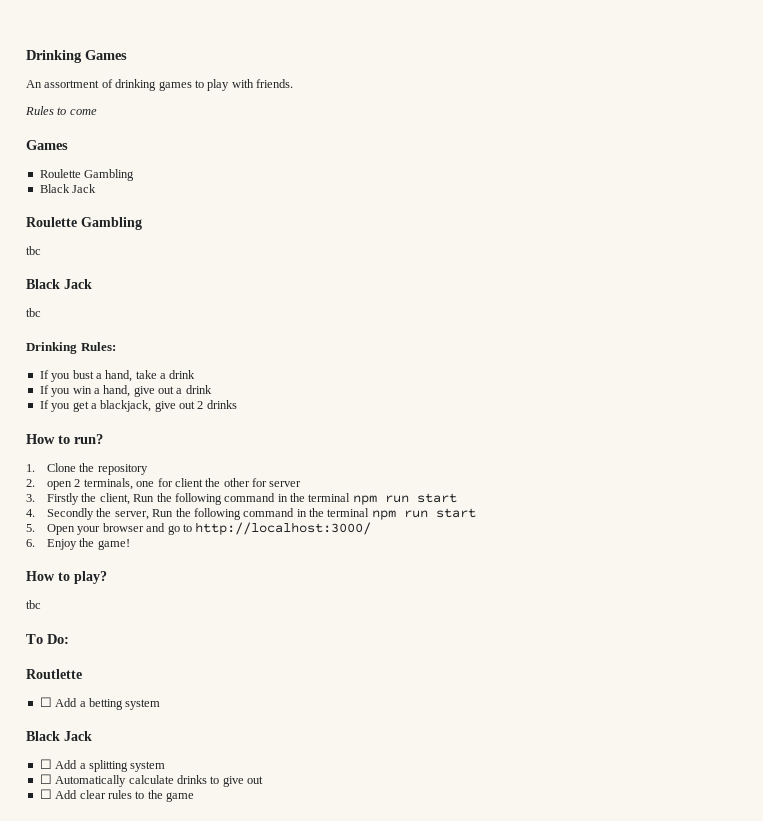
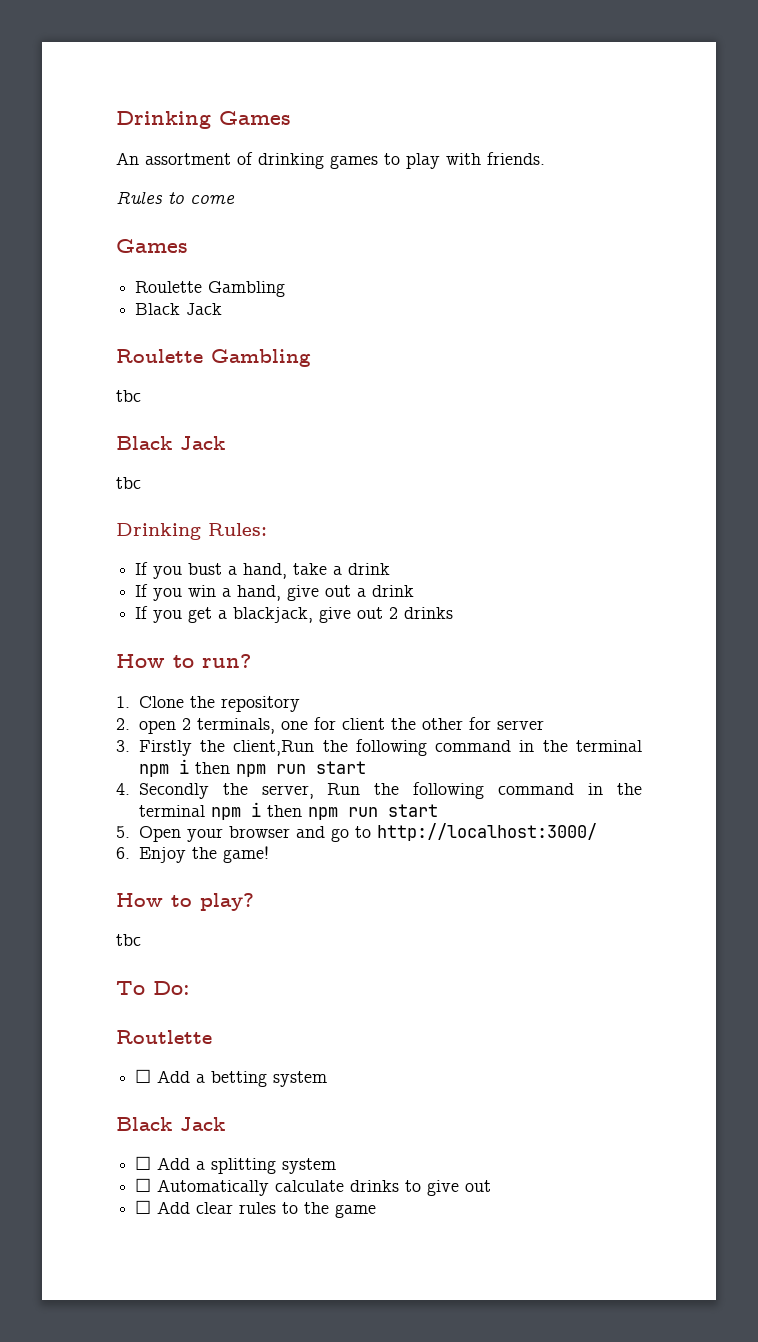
- 3. Firstly the client, Run the following command in the terminal npm run start
+ 3. Firstly the client,Run the following command in the terminal npm i then npm run start
- 4. Secondly the server, Run the following command in the terminal npm run start
+ 4. Secondly the server, Run the following command in the terminal npm i then npm run start

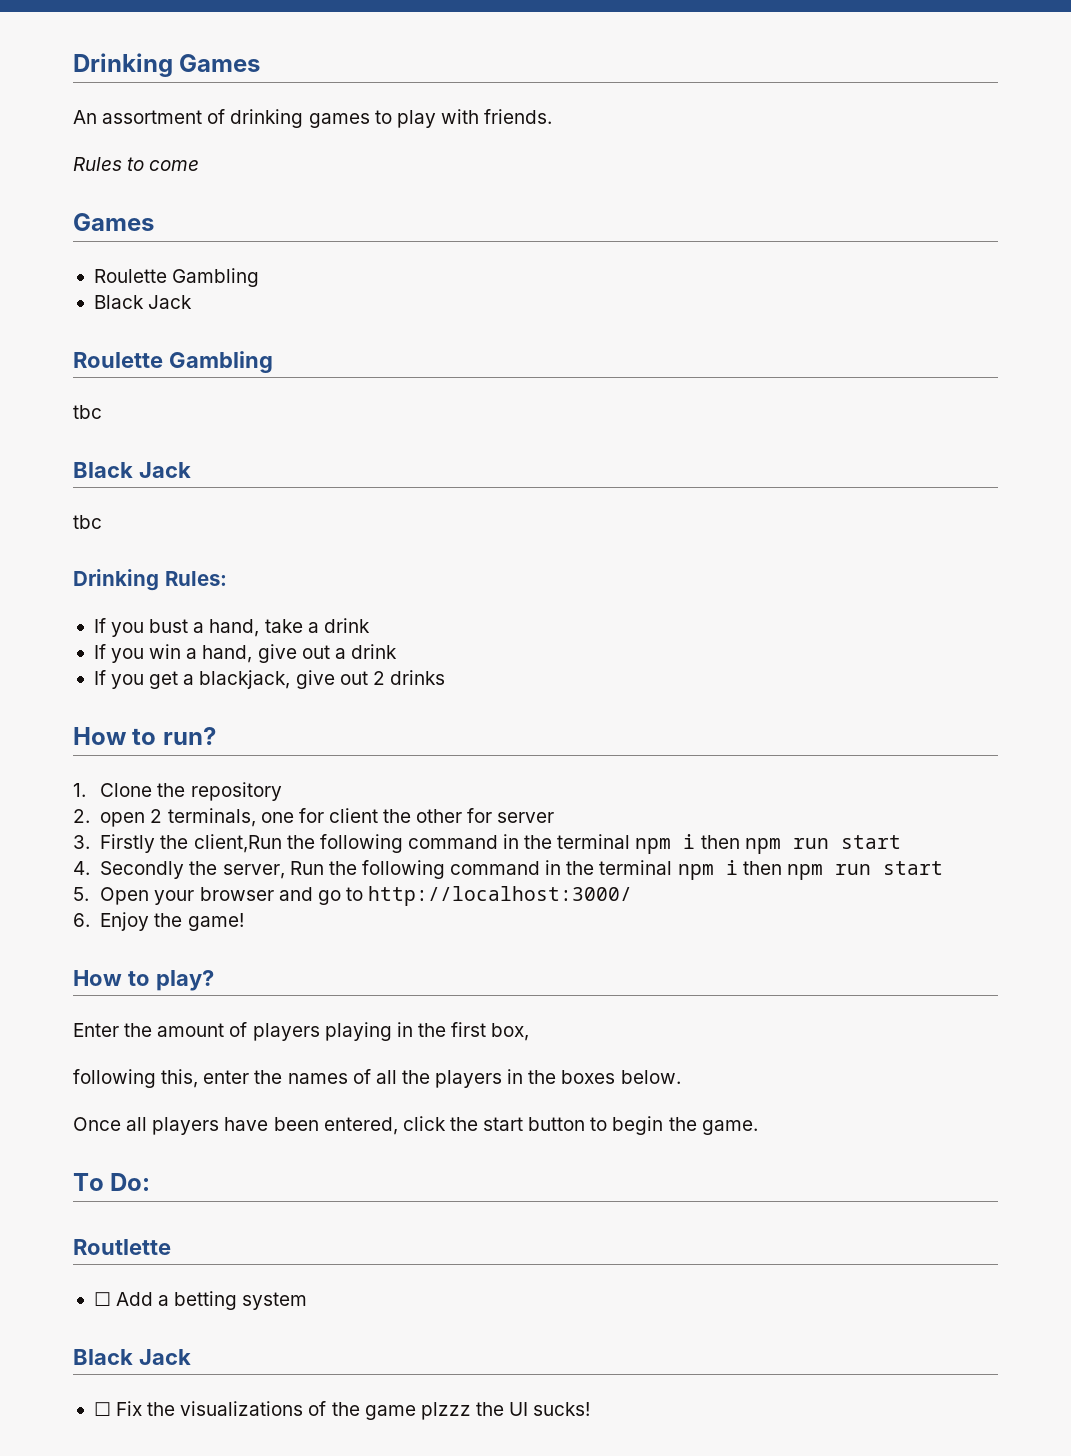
  How to play?
- tbc
+ Enter the amount of players playing in the first box,
+ following this, enter the names of all the players in the boxes below.
+ Once all players have been entered, click the start button to begin the game.
- ☐ Add a splitting system
- ☐ Automatically calculate drinks to give out
- ☐ Add clear rules to the game
+ ☐ Fix the visualizations of the game plzzz the UI sucks!

